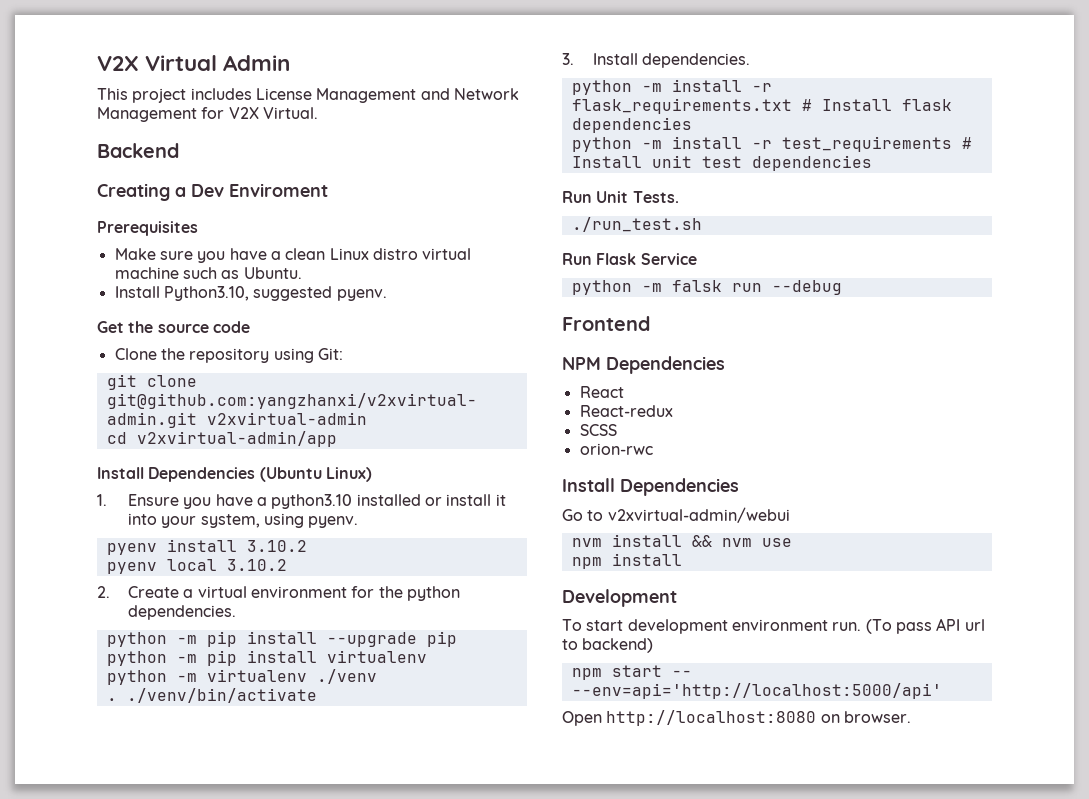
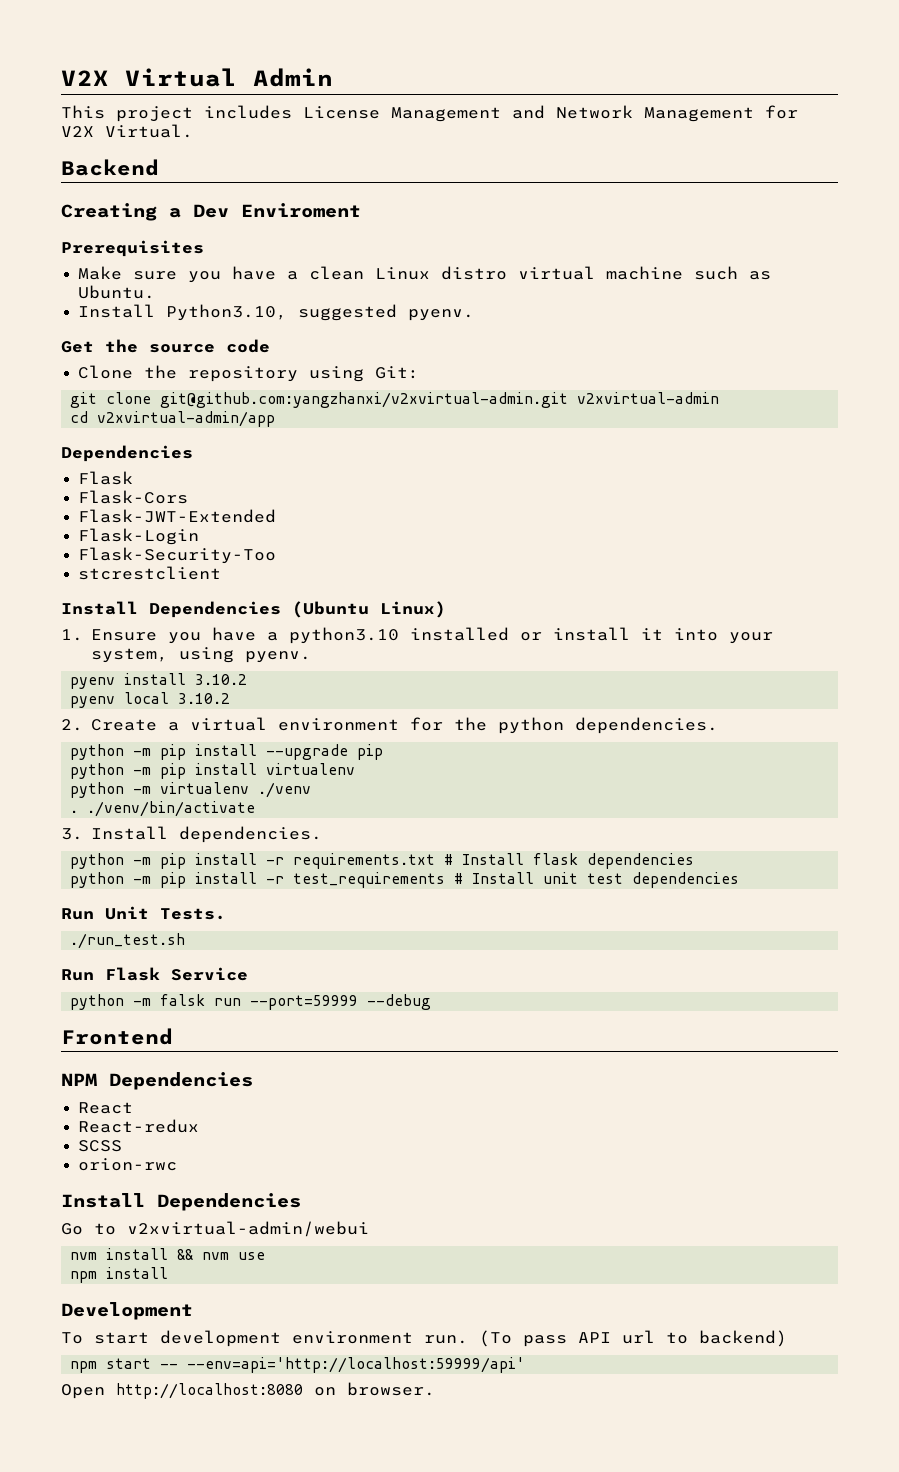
  cd v2xvirtual-admin/app
+ Dependencies
+ Flask
+ Flask-Cors
+ Flask-JWT-Extended
+ Flask-Login
+ Flask-Security-Too
+ stcrestclient
- python -m install -r flask_requirements.txt # Install flask dependencies
+ python -m pip install -r requirements.txt # Install flask dependencies
- python -m install -r test_requirements # Install unit test dependencies
+ python -m pip install -r test_requirements # Install unit test dependencies
- python -m falsk run --debug
+ python -m falsk run --port=59999 --debug
- npm start -- --env=api='http://localhost:5000/api'
+ npm start -- --env=api='http://localhost:59999/api'

